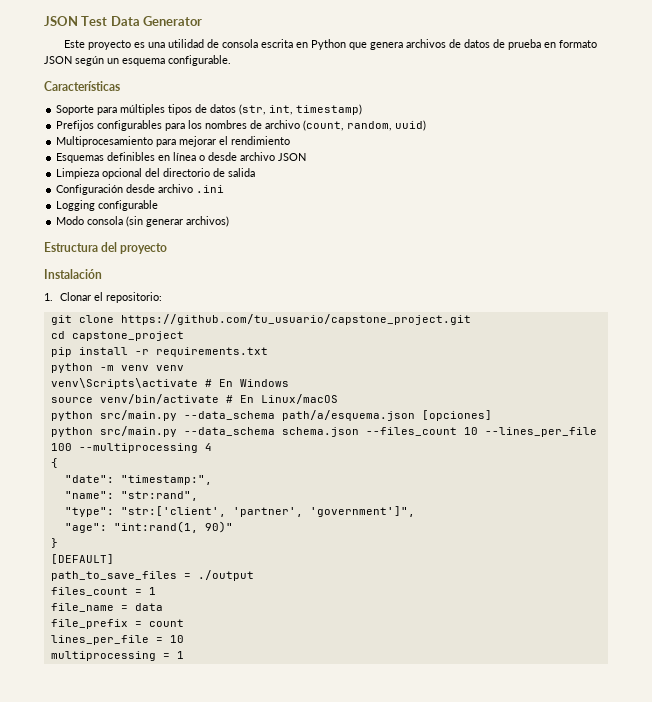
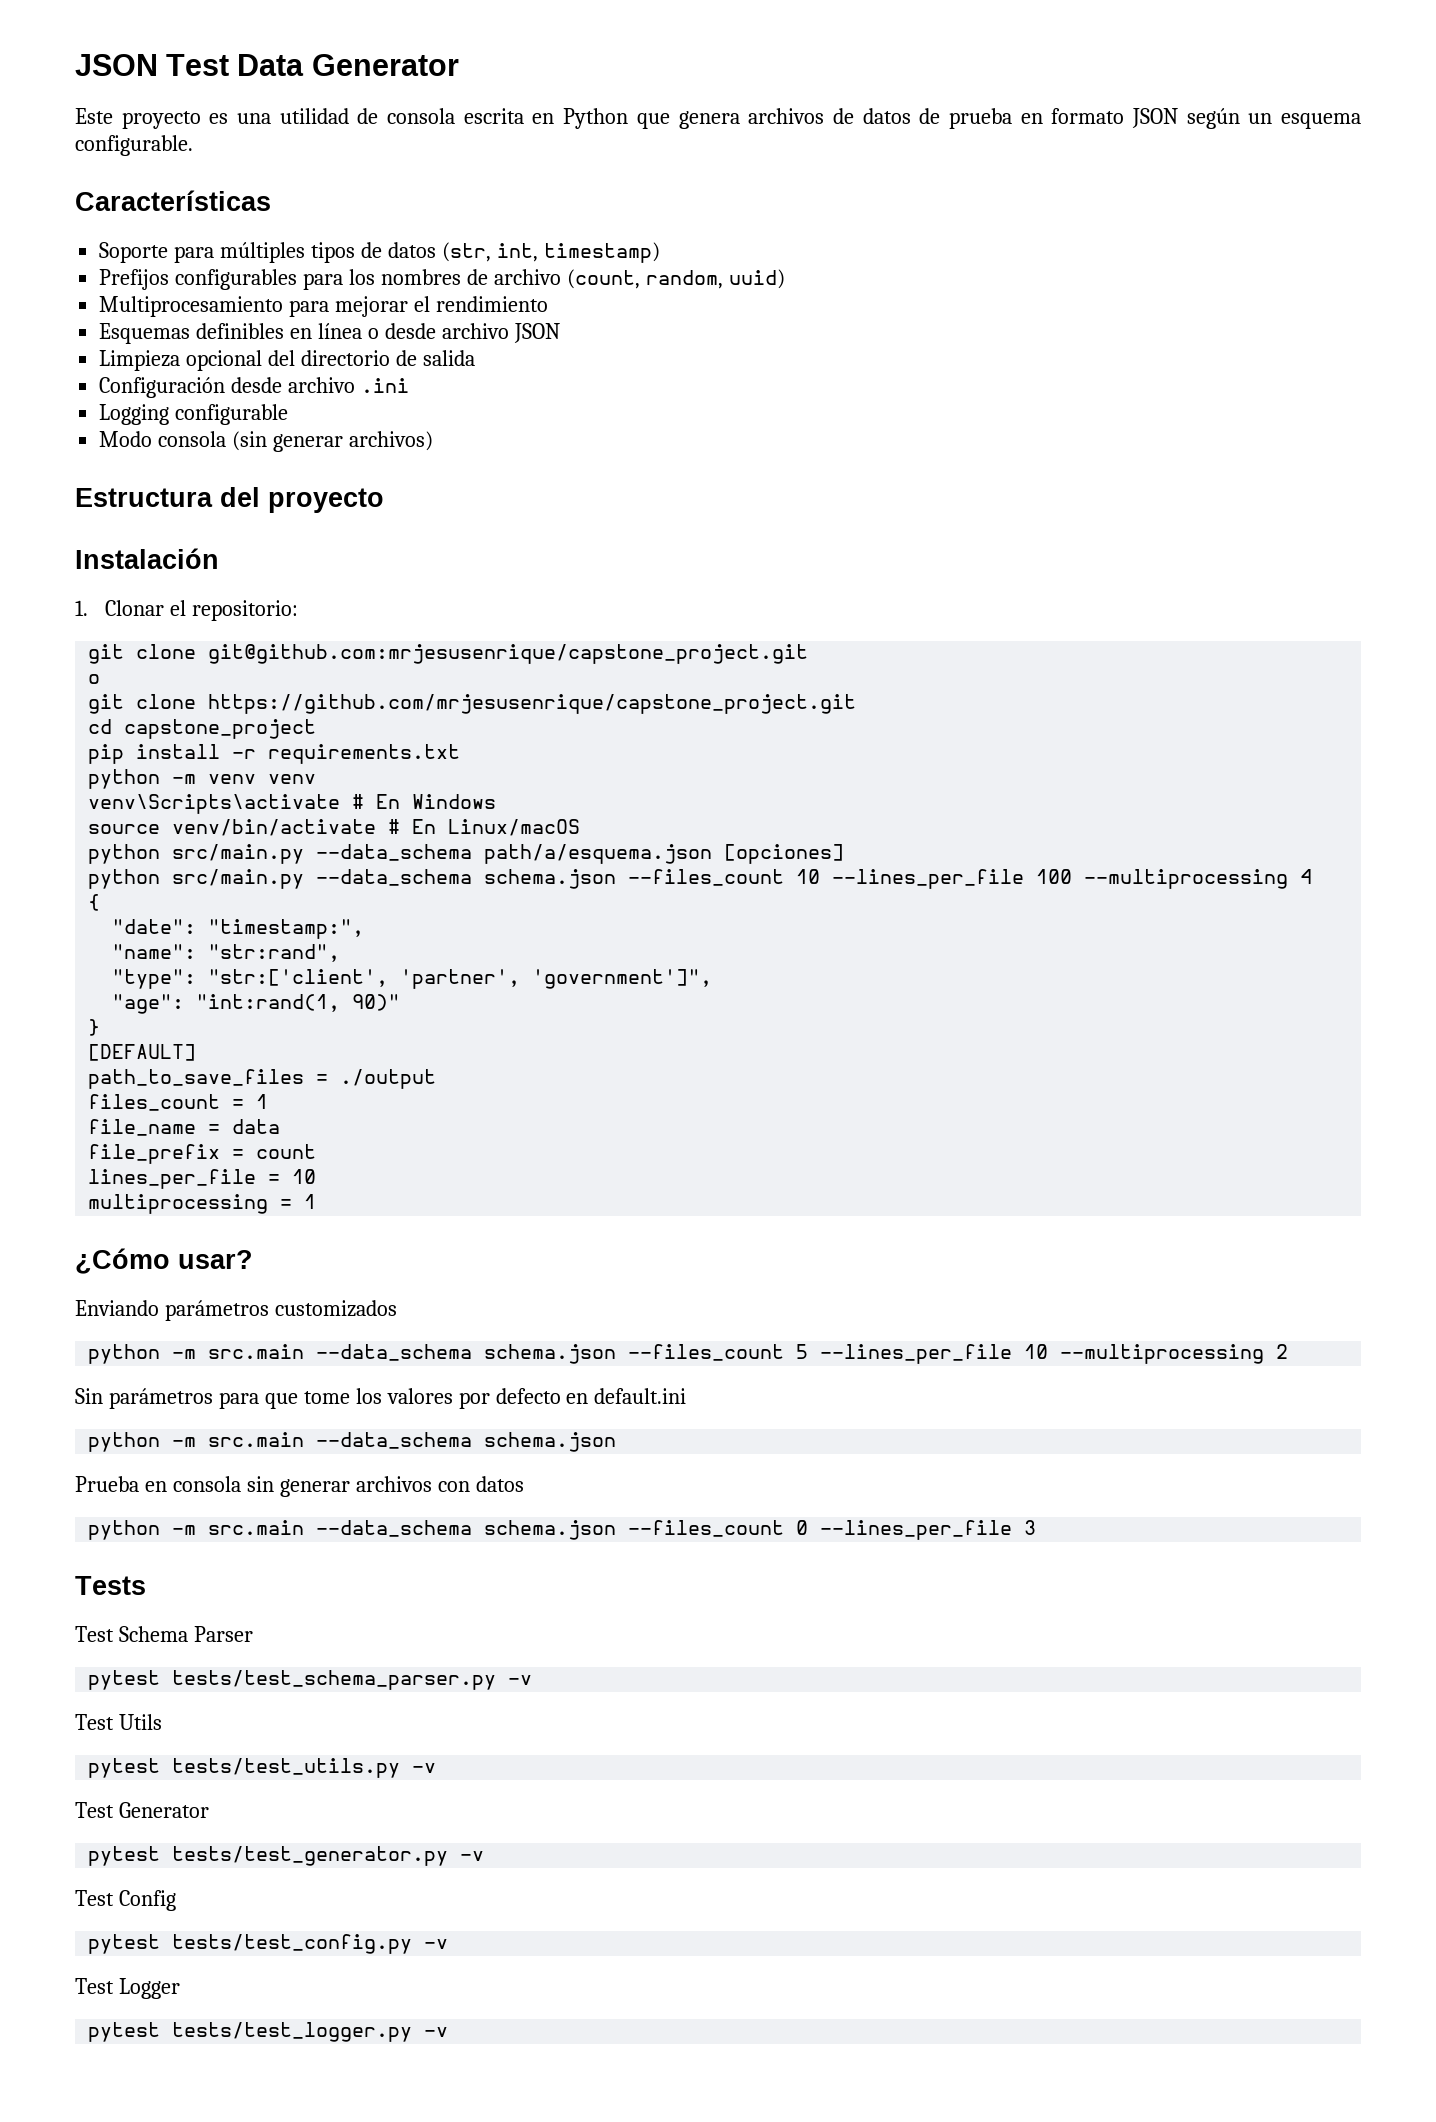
- git clone https://github.com/tu_usuario/capstone_project.git
+ git clone git@github.com:mrjesusenrique/capstone_project.git
+ o
+ git clone https://github.com/mrjesusenrique/capstone_project.git
+ ¿Cómo usar?
+ Enviando parámetros customizados
+ python -m src.main --data_schema schema.json --files_count 5 --lines_per_file 10 --multiprocessing 2
+ Sin parámetros para que tome los valores por defecto en default.ini
+ python -m src.main --data_schema schema.json
+ Prueba en consola sin generar archivos con datos
+ python -m src.main --data_schema schema.json --files_count 0 --lines_per_file 3
+ Tests
+ Test Schema Parser
+ pytest tests/test_schema_parser.py -v
+ Test Utils
+ pytest tests/test_utils.py -v
+ Test Generator
+ pytest tests/test_generator.py -v
+ Test Config
+ pytest tests/test_config.py -v
+ Test Logger
+ pytest tests/test_logger.py -v

